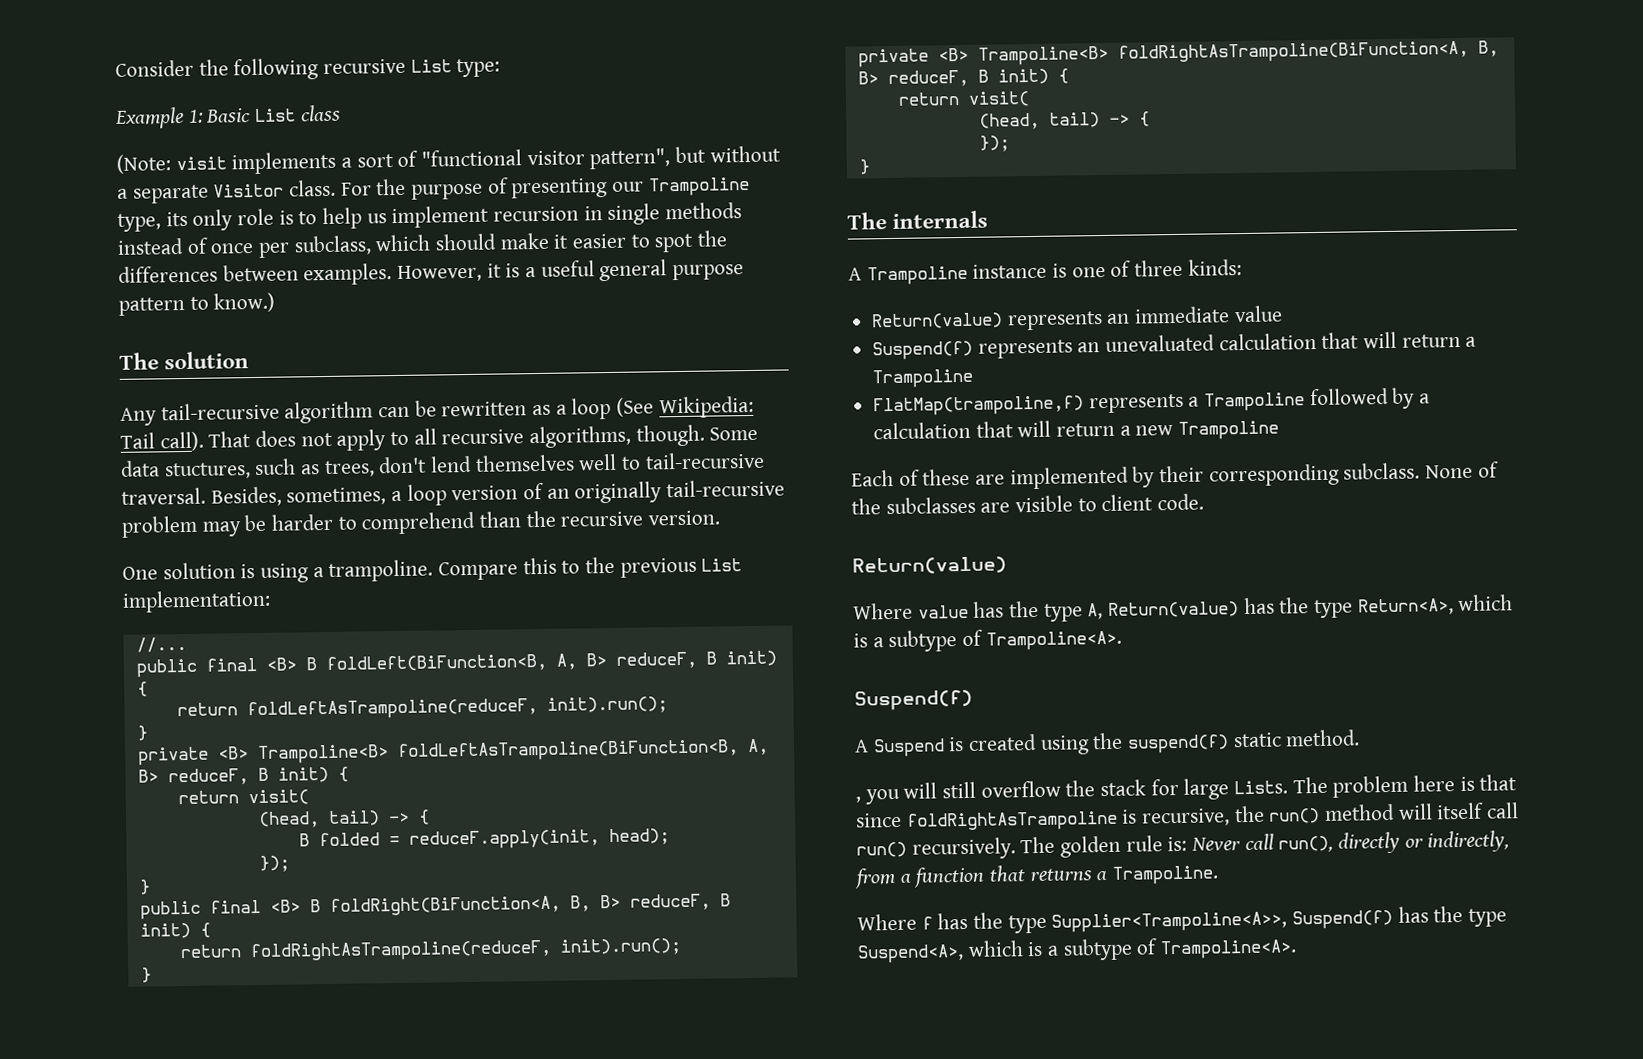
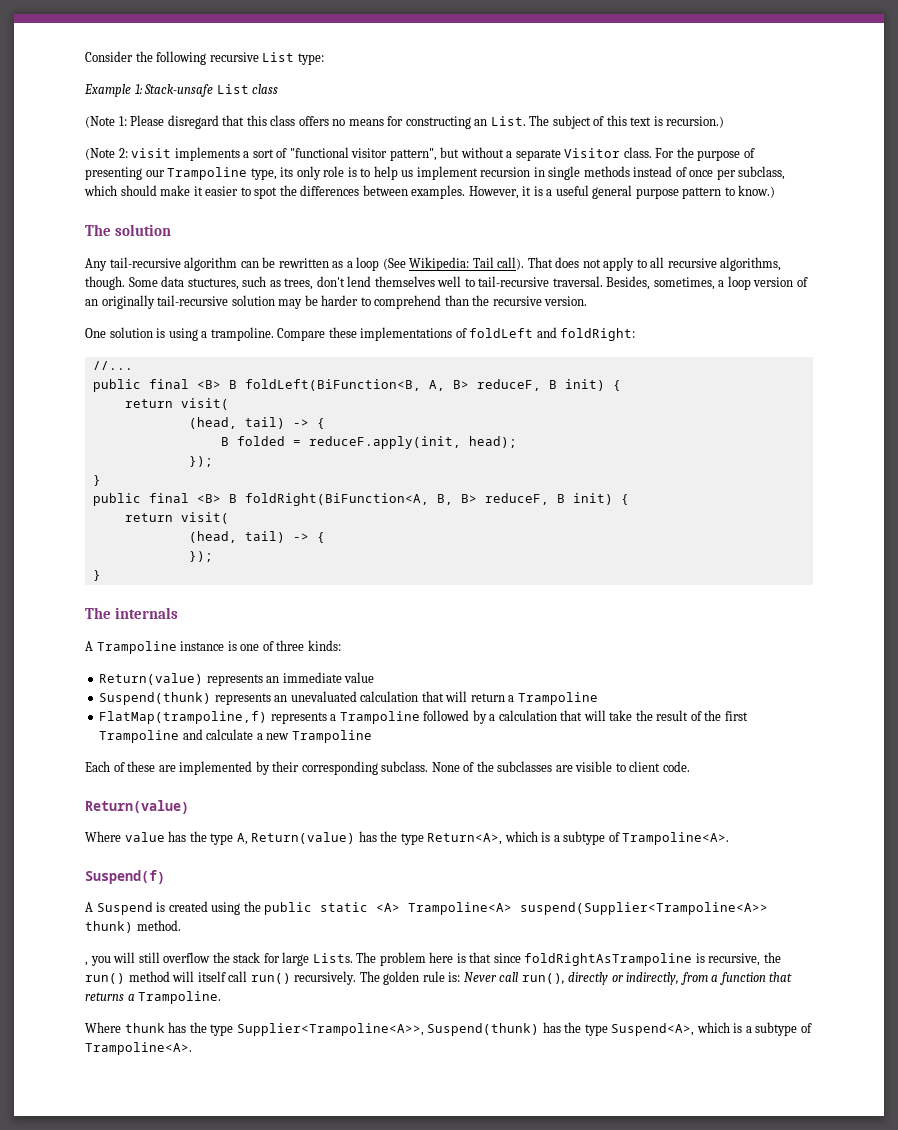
- Example 1: Basic List class
+ Example 1: Stack-unsafe List class
- (Note: visit implements a sort of "functional visitor pattern", but without a separate Visitor class.
+ (Note 1: Please disregard that this class offers no means for constructing an List. The subject of this text is recursion.)
+ (Note 2: visit implements a sort of "functional visitor pattern", but without a separate Visitor class.
- Besides, sometimes, a loop version of an originally tail-recursive problem may be harder to comprehend than the recursive version.
+ Besides, sometimes, a loop version of an originally tail-recursive solution may be harder to comprehend than the recursive version.
- Compare this to the previous List implementation:
+ Compare these implementations of foldLeft and foldRight:
- return foldLeftAsTrampoline(reduceF, init).run();
- }
- private <B> Trampoline<B> foldLeftAsTrampoline(BiFunction<B, A, B> reduceF, B init) {
- return foldRightAsTrampoline(reduceF, init).run();
- }
- private <B> Trampoline<B> foldRightAsTrampoline(BiFunction<A, B, B> reduceF, B init) {
- Suspend(f) represents an unevaluated calculation that will return a Trampoline
+ Suspend(thunk) represents an unevaluated calculation that will return a Trampoline
- FlatMap(trampoline,f) represents a Trampoline followed by a calculation that will return a new Trampoline
+ FlatMap(trampoline,f) represents a Trampoline followed by a calculation that will take the result of the first Trampoline and calculate a new Trampoline
- A Suspend is created using the suspend(f) static method.
+ A Suspend is created using the public static <A> Trampoline<A> suspend(Supplier<Trampoline<A>> thunk) method.
- Where f has the type Supplier<Trampoline<A>>, Suspend(f) has the type Suspend<A>, which is a subtype of Trampoline<A>.
+ Where thunk has the type Supplier<Trampoline<A>>, Suspend(thunk) has the type Suspend<A>, which is a subtype of Trampoline<A>.

